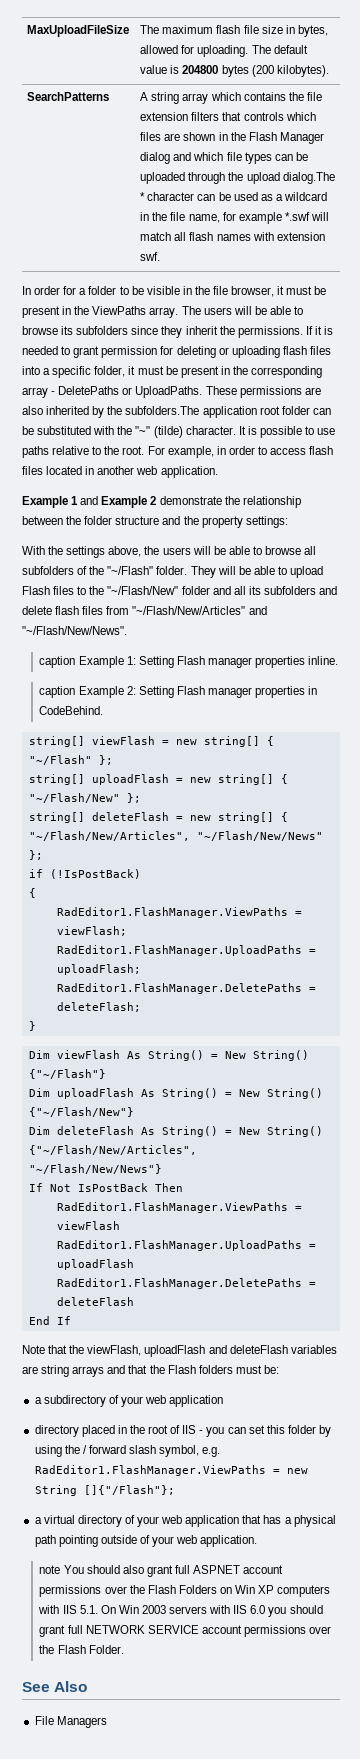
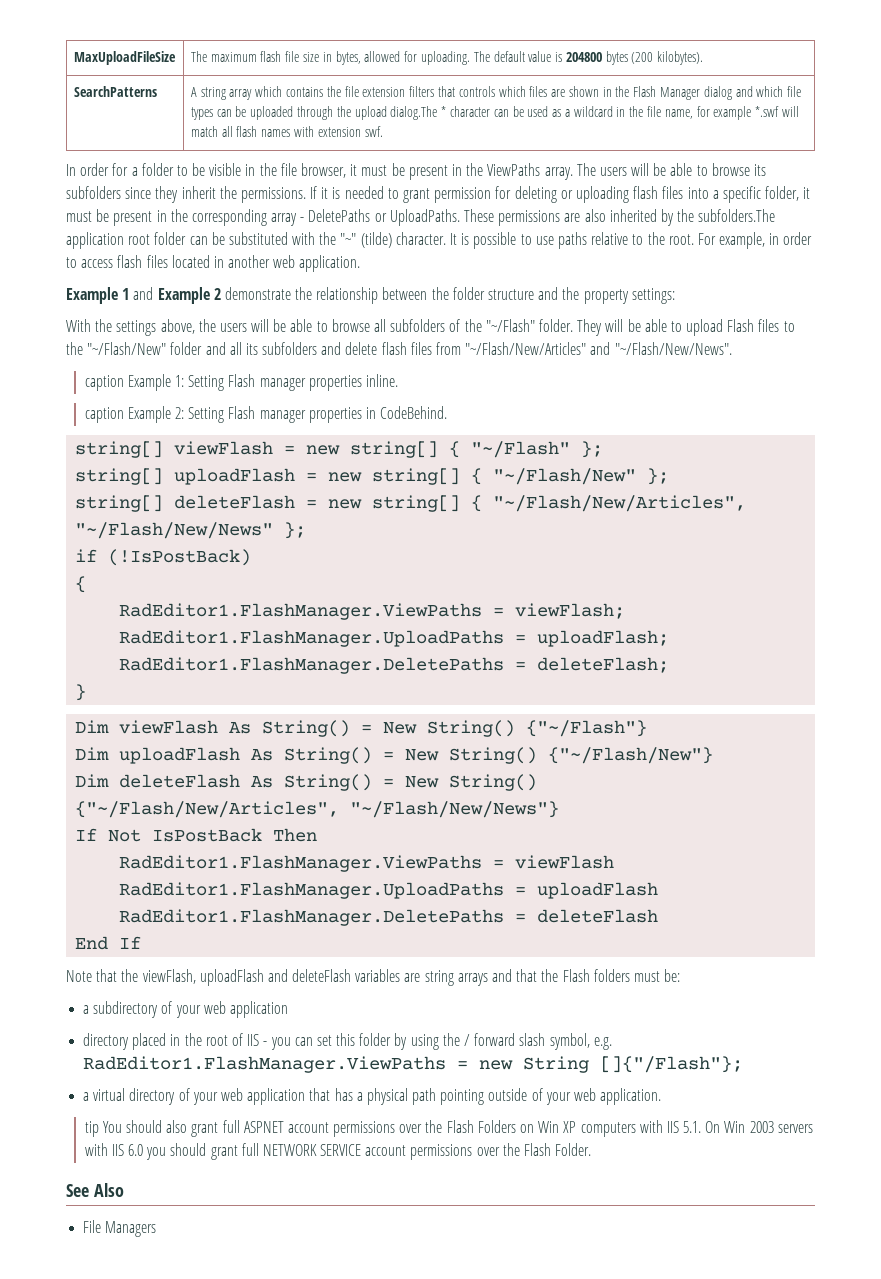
- note You should also grant full ASPNET account permissions over the Flash Folders on Win XP computers with IIS 5.1. On Win 2003 servers with IIS 6.0 you should grant full NETWORK SERVICE account permissions over the Flash Folder.
+ tip You should also grant full ASPNET account permissions over the Flash Folders on Win XP computers with IIS 5.1. On Win 2003 servers with IIS 6.0 you should grant full NETWORK SERVICE account permissions over the Flash Folder.

